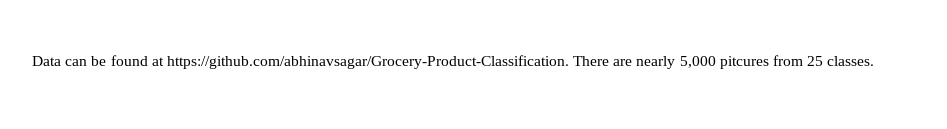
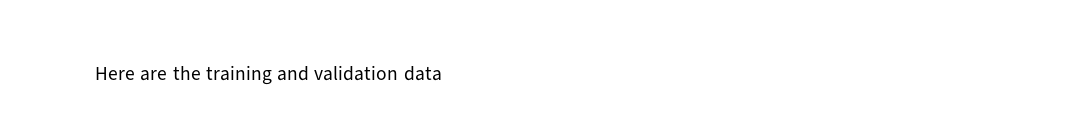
- Data can be found at https://github.com/abhinavsagar/Grocery-Product-Classification. There are nearly 5,000 pitcures from 25 classes.
+ Here are the training and validation data

